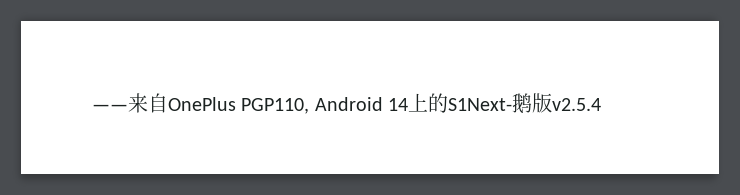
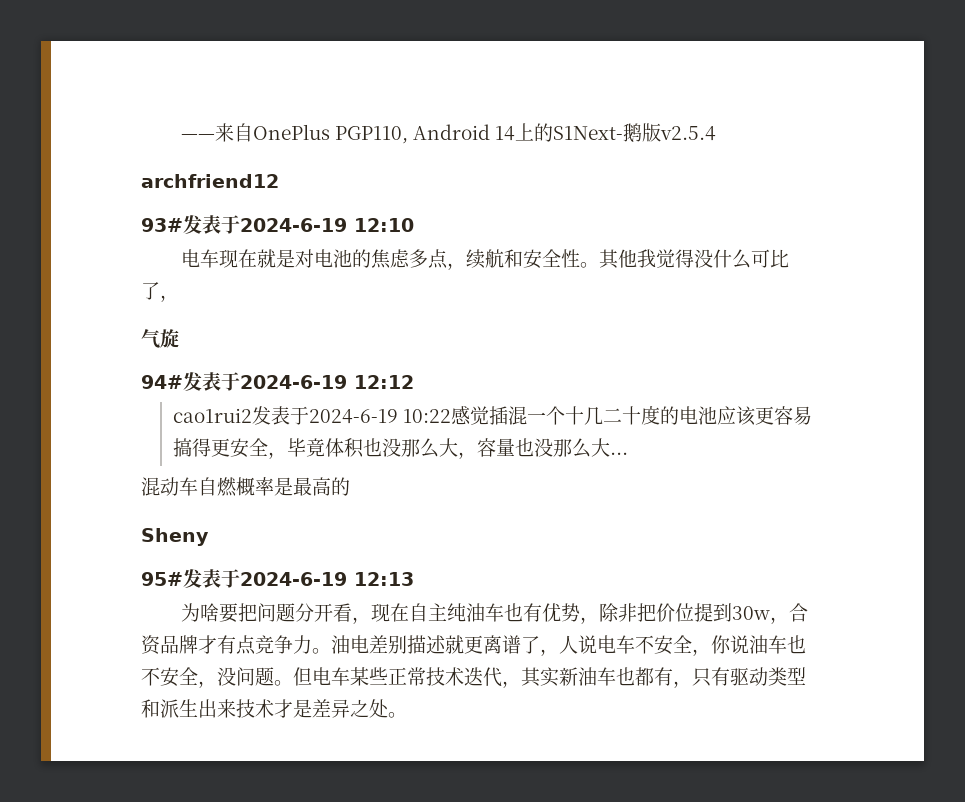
+ archfriend12
+ 93#发表于2024-6-19 12:10
+ 电车现在就是对电池的焦虑多点，续航和安全性。其他我觉得没什么可比了，
+ 气旋
+ 94#发表于2024-6-19 12:12
+ cao1rui2发表于2024-6-19 10:22感觉插混一个十几二十度的电池应该更容易搞得更安全，毕竟体积也没那么大，容量也没那么大...
+ 混动车自燃概率是最高的
+ Sheny
+ 95#发表于2024-6-19 12:13
+ 为啥要把问题分开看，现在自主纯油车也有优势，除非把价位提到30w，合资品牌才有点竞争力。油电差别描述就更离谱了，人说电车不安全，你说油车也不安全，没问题。但电车某些正常技术迭代，其实新油车也都有，只有驱动类型和派生出来技术才是差异之处。

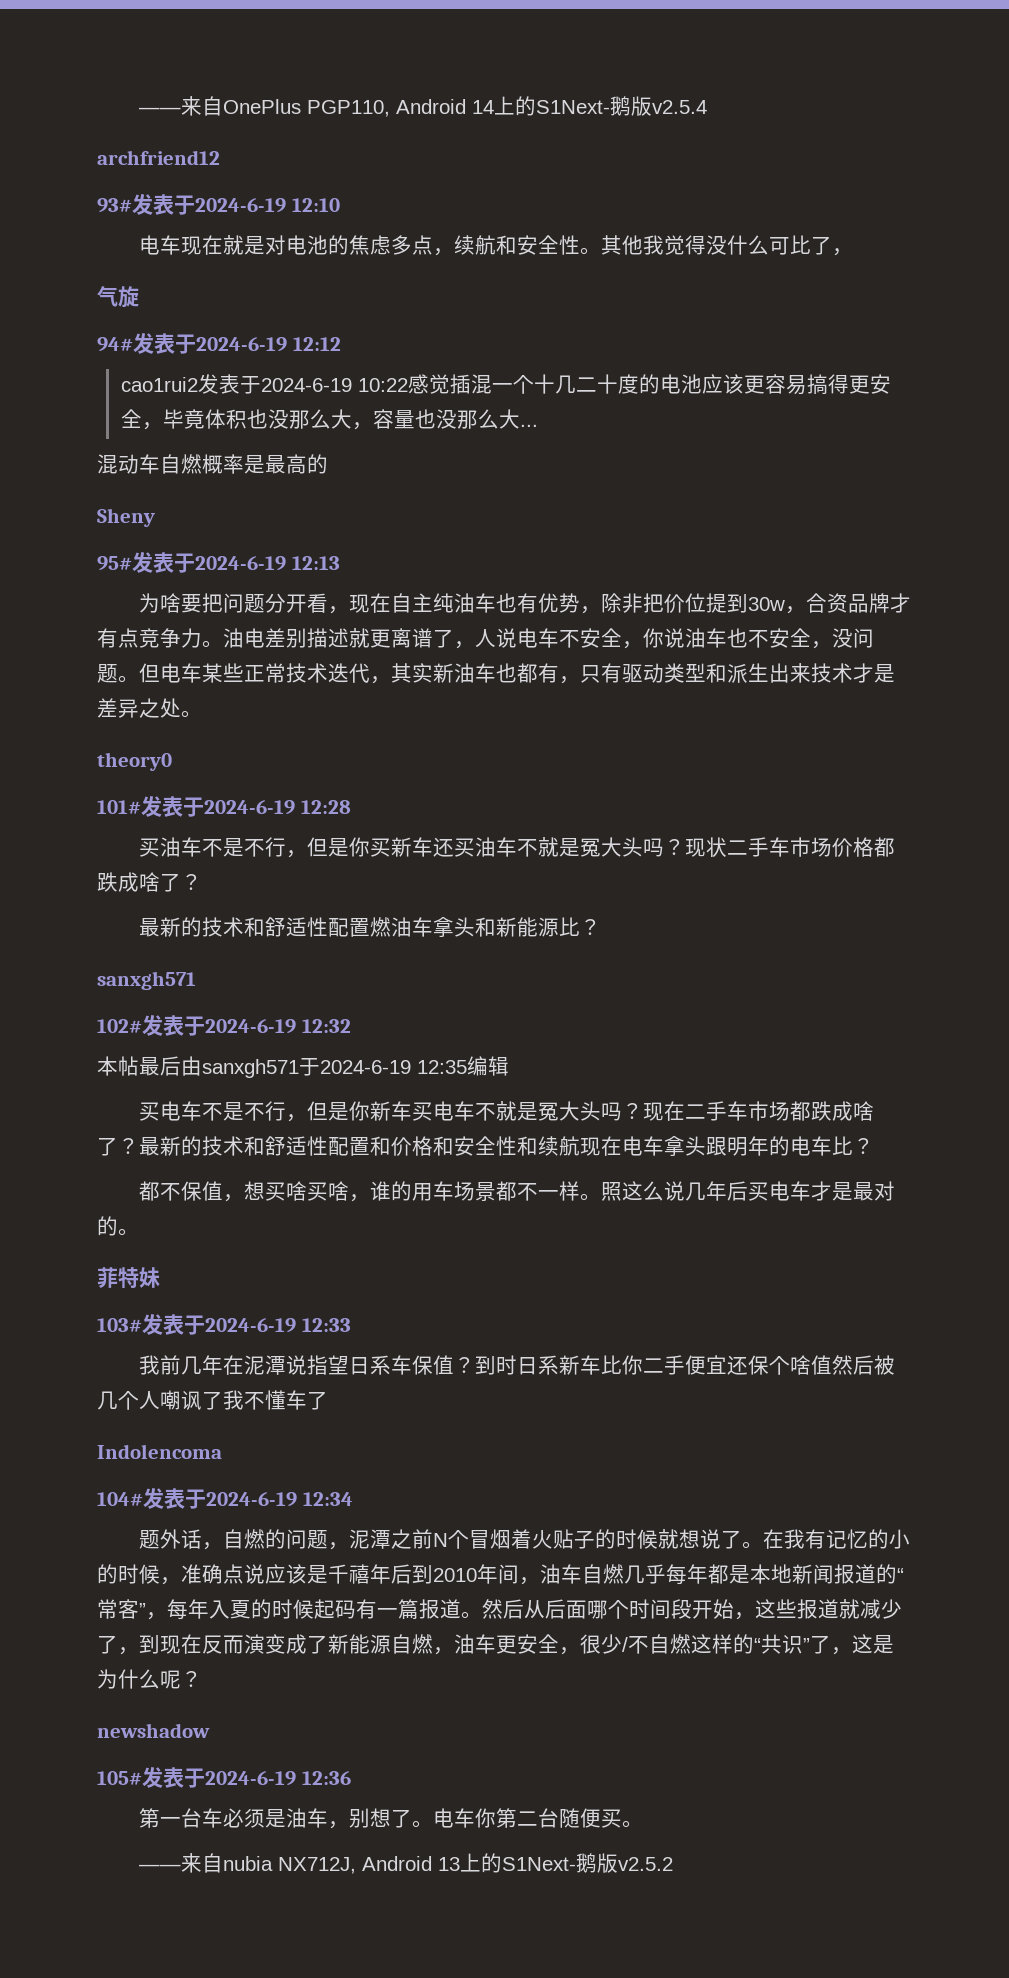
+ theory0
+ 101#发表于2024-6-19 12:28
+ 买油车不是不行，但是你买新车还买油车不就是冤大头吗？现状二手车市场价格都跌成啥了？
+ 最新的技术和舒适性配置燃油车拿头和新能源比？
+ sanxgh571
+ 102#发表于2024-6-19 12:32
+ 本帖最后由sanxgh571于2024-6-19 12:35编辑
+ 买电车不是不行，但是你新车买电车不就是冤大头吗？现在二手车市场都跌成啥了？最新的技术和舒适性配置和价格和安全性和续航现在电车拿头跟明年的电车比？
+ 都不保值，想买啥买啥，谁的用车场景都不一样。照这么说几年后买电车才是最对的。
+ 菲特妹
+ 103#发表于2024-6-19 12:33
+ 我前几年在泥潭说指望日系车保值？到时日系新车比你二手便宜还保个啥值然后被几个人嘲讽了我不懂车了
+ Indolencoma
+ 104#发表于2024-6-19 12:34
+ 题外话，自燃的问题，泥潭之前N个冒烟着火贴子的时候就想说了。在我有记忆的小的时候，准确点说应该是千禧年后到2010年间，油车自燃几乎每年都是本地新闻报道的“常客”，每年入夏的时候起码有一篇报道。然后从后面哪个时间段开始，这些报道就减少了，到现在反而演变成了新能源自燃，油车更安全，很少/不自燃这样的“共识”了，这是为什么呢？
+ newshadow
+ 105#发表于2024-6-19 12:36
+ 第一台车必须是油车，别想了。电车你第二台随便买。
+ ——来自nubia NX712J, Android 13上的S1Next-鹅版v2.5.2

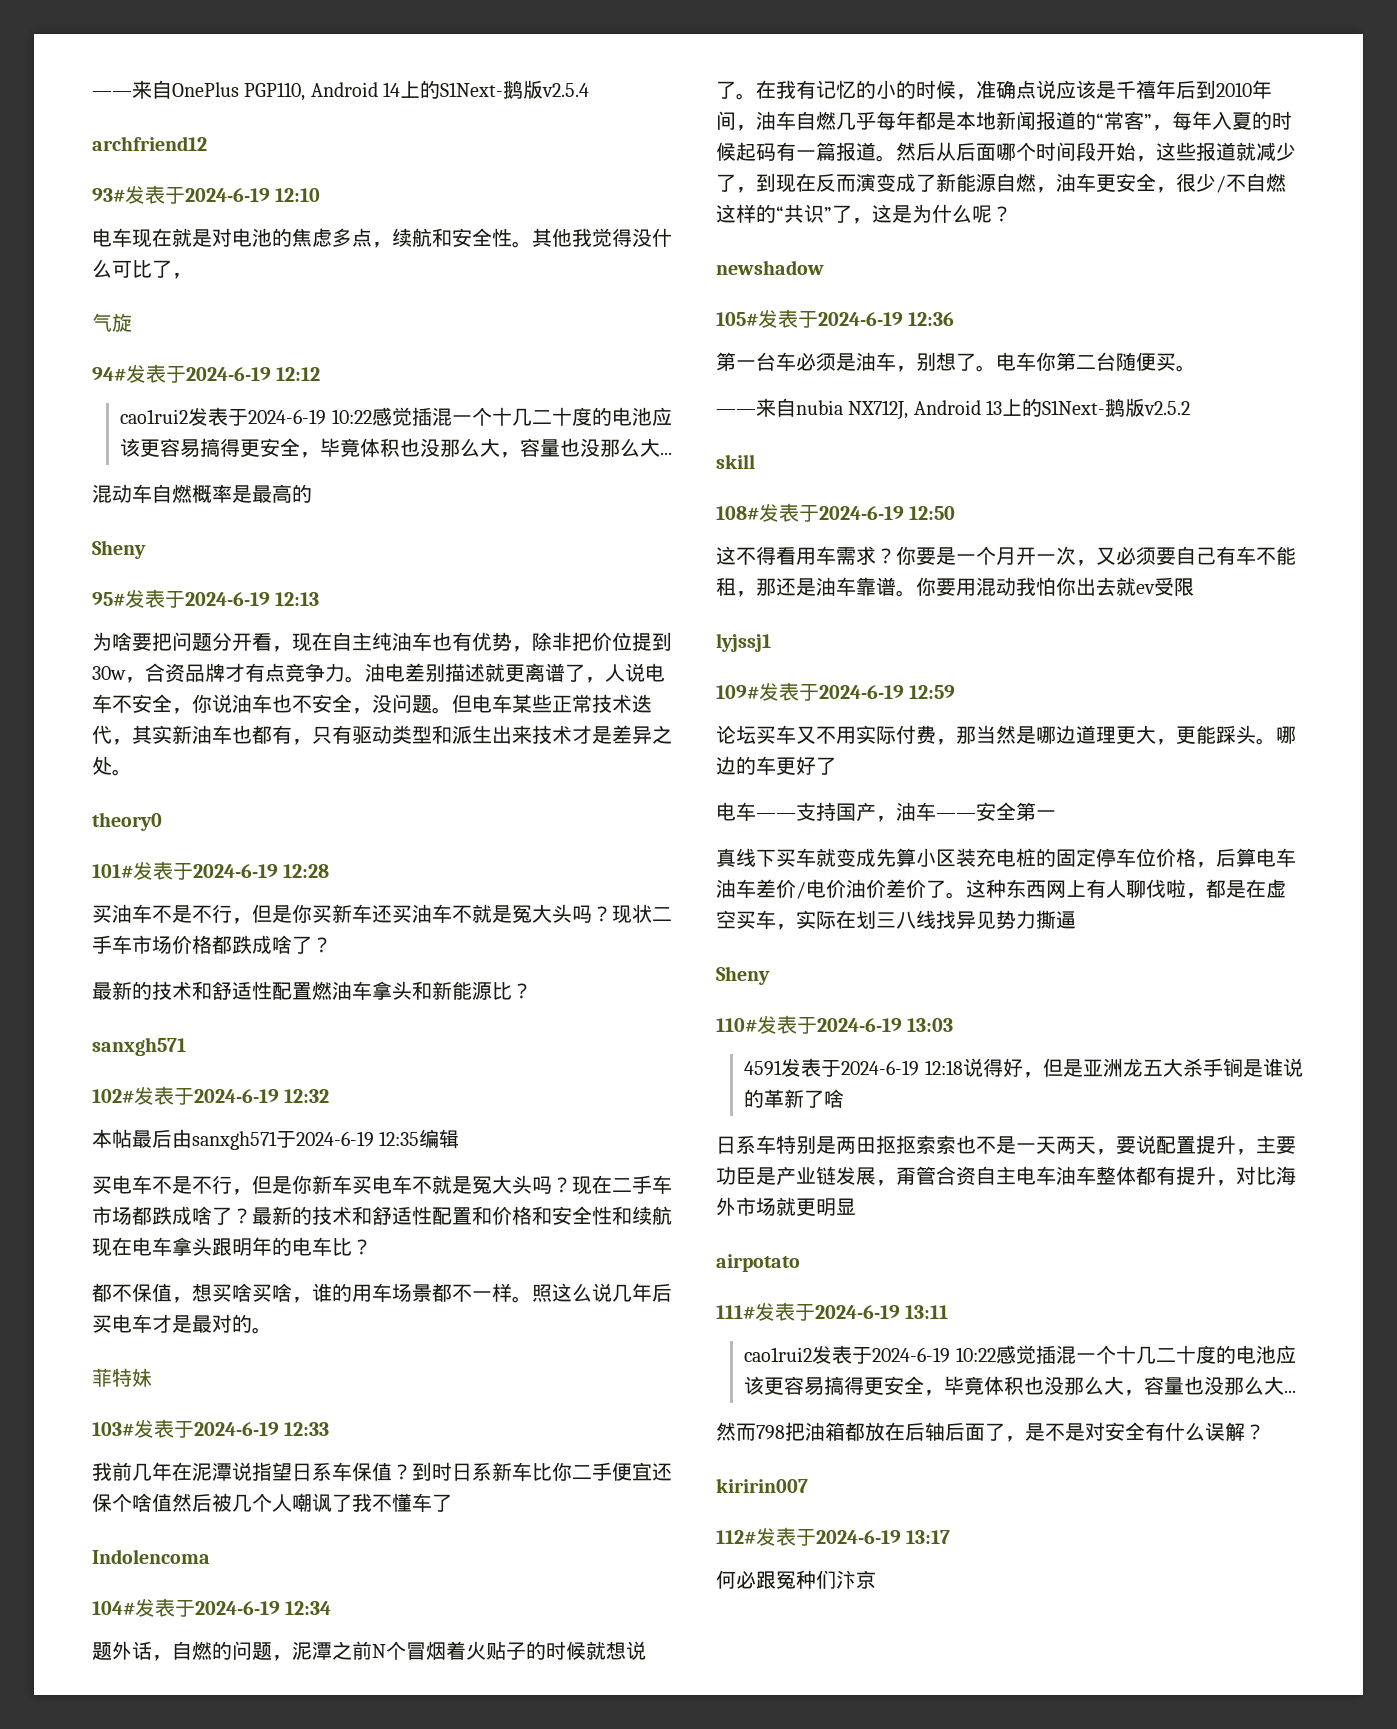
+ skill
+ 108#发表于2024-6-19 12:50
+ 这不得看用车需求？你要是一个月开一次，又必须要自己有车不能租，那还是油车靠谱。你要用混动我怕你出去就ev受限
+ lyjssj1
+ 109#发表于2024-6-19 12:59
+ 论坛买车又不用实际付费，那当然是哪边道理更大，更能踩头。哪边的车更好了
+ 电车——支持国产，油车——安全第一
+ 真线下买车就变成先算小区装充电桩的固定停车位价格，后算电车油车差价/电价油价差价了。这种东西网上有人聊伐啦，都是在虚空买车，实际在划三八线找异见势力撕逼
+ Sheny
+ 110#发表于2024-6-19 13:03
+ 4591发表于2024-6-19 12:18说得好，但是亚洲龙五大杀手锏是谁说的革新了啥
+ 日系车特别是两田抠抠索索也不是一天两天，要说配置提升，主要功臣是产业链发展，甭管合资自主电车油车整体都有提升，对比海外市场就更明显
+ airpotato
+ 111#发表于2024-6-19 13:11
+ cao1rui2发表于2024-6-19 10:22感觉插混一个十几二十度的电池应该更容易搞得更安全，毕竟体积也没那么大，容量也没那么大...
+ 然而798把油箱都放在后轴后面了，是不是对安全有什么误解？
+ kiririn007
+ 112#发表于2024-6-19 13:17
+ 何必跟冤种们汴京

